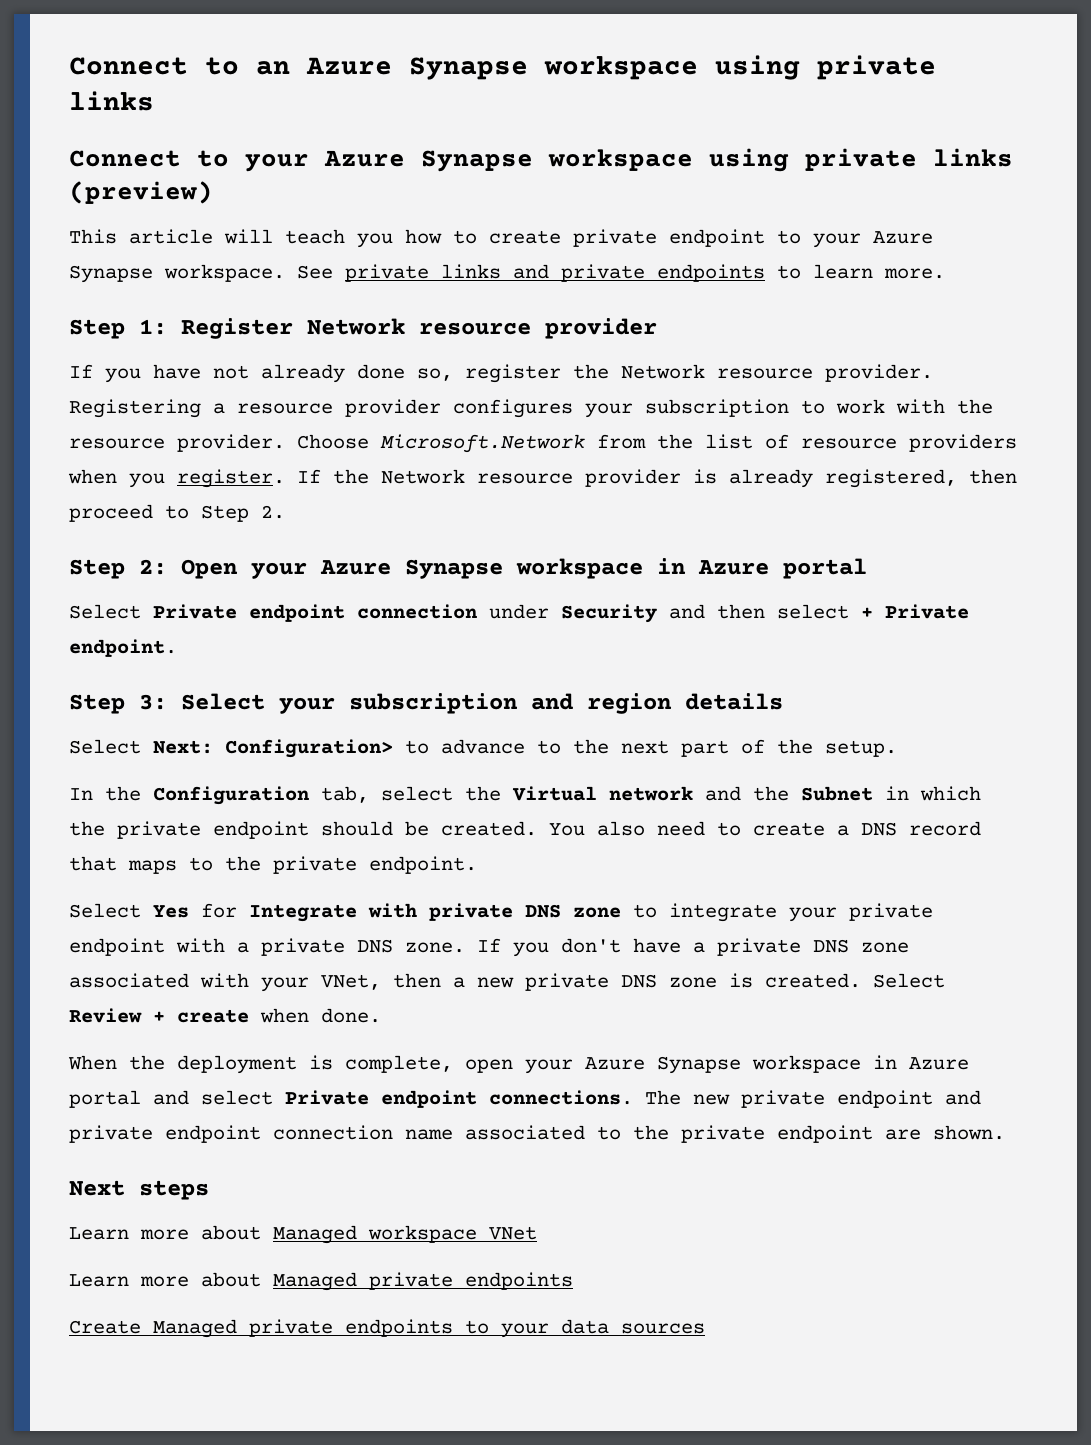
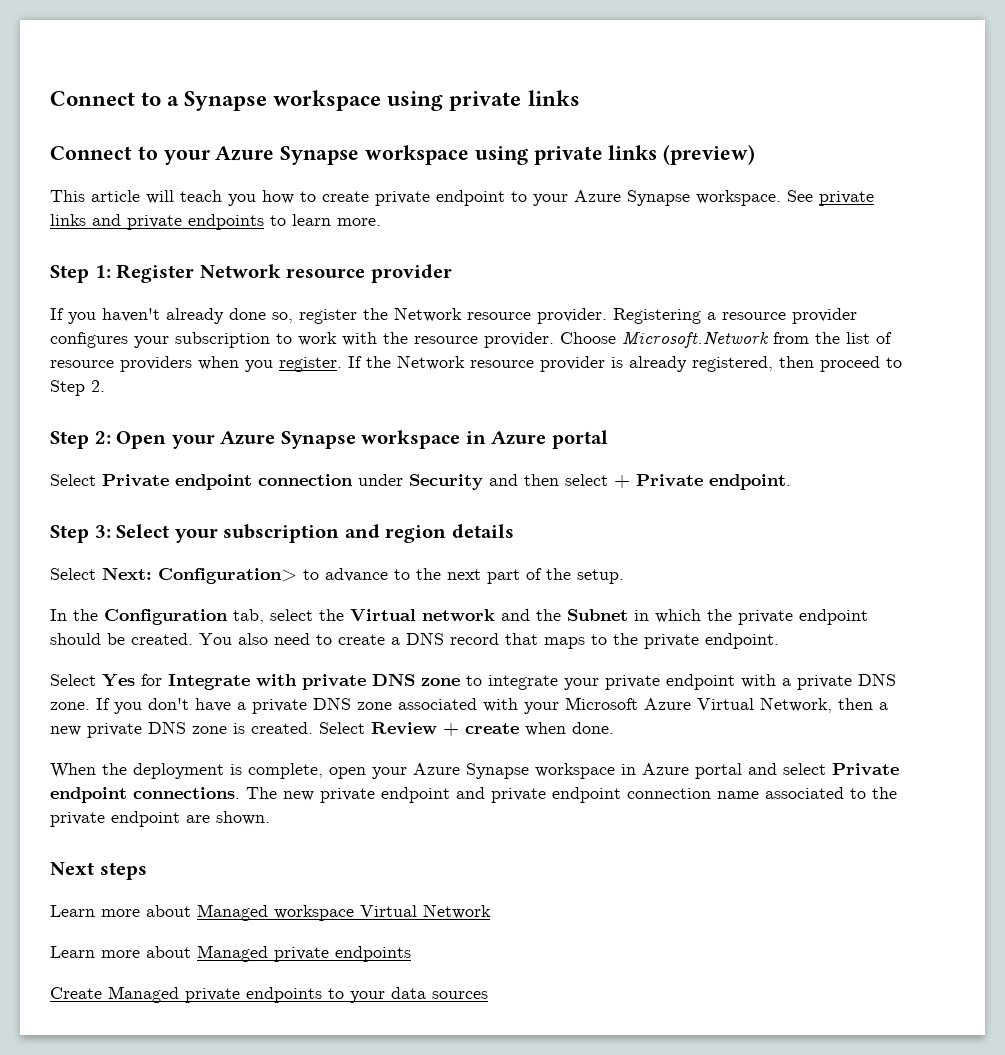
- Connect to an Azure Synapse workspace using private links
+ Connect to a Synapse workspace using private links
- If you have not already done so, register the Network resource provider.
+ If you haven't already done so, register the Network resource provider.
- If you don't have a private DNS zone associated with your VNet, then a new private DNS zone is created.
+ If you don't have a private DNS zone associated with your Microsoft Azure Virtual Network, then a new private DNS zone is created.
- Learn more about Managed workspace VNet
+ Learn more about Managed workspace Virtual Network

